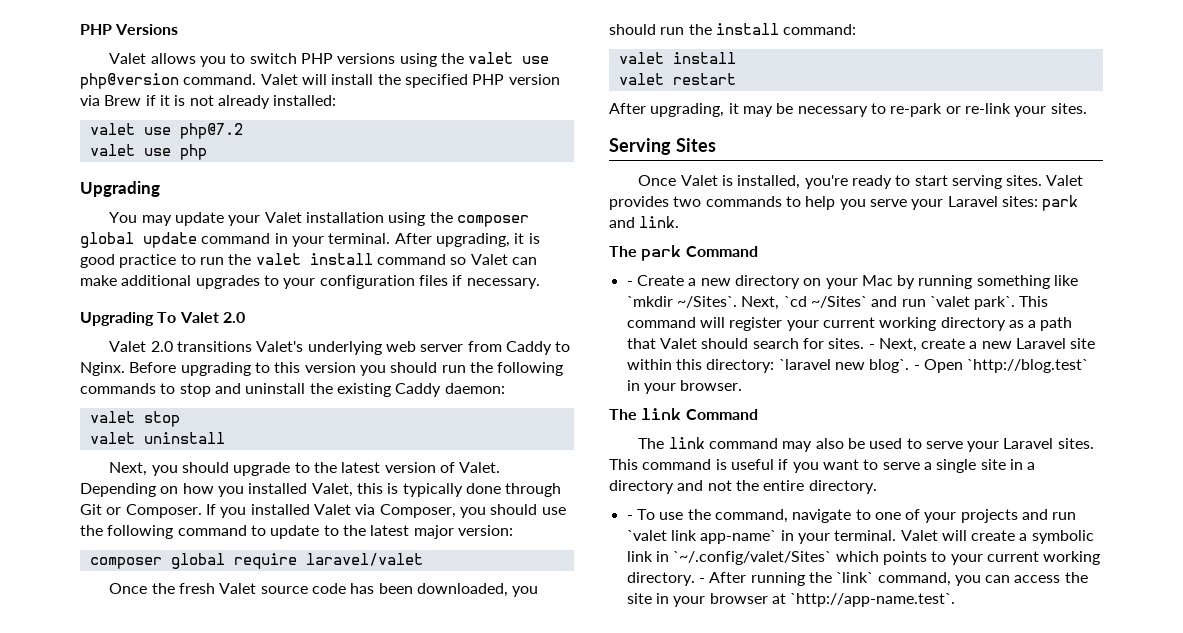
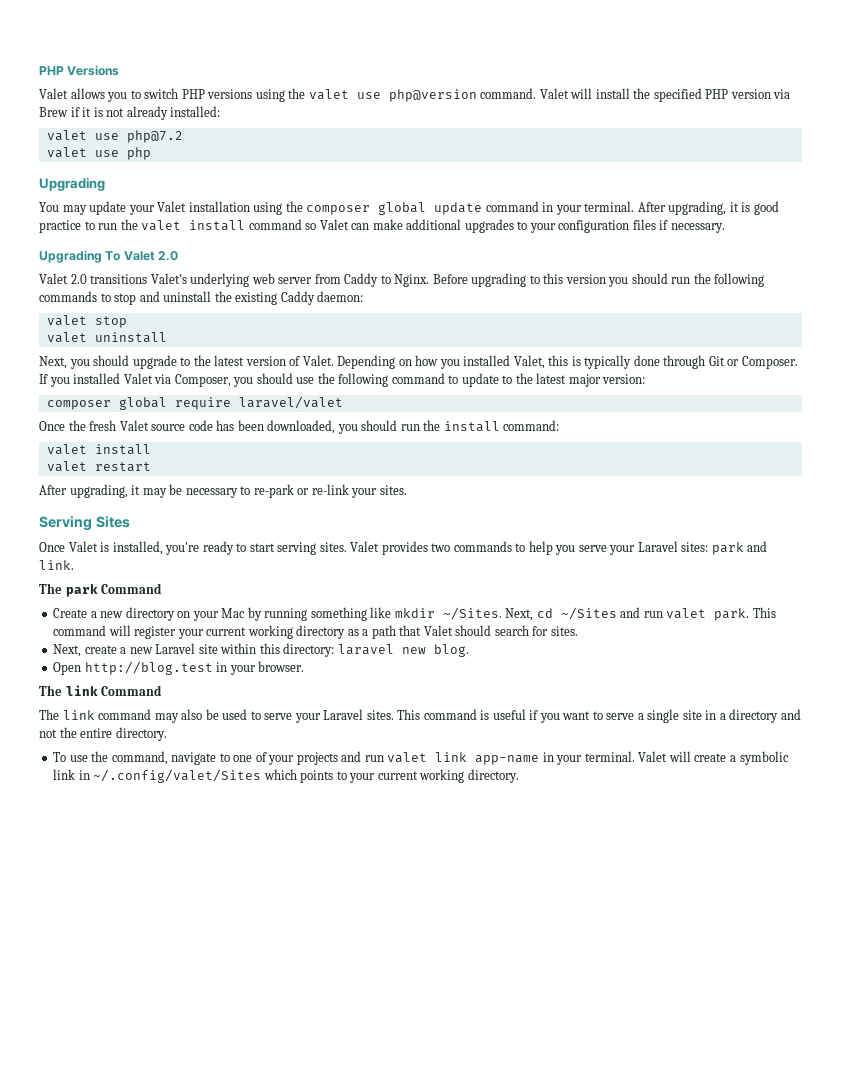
- - Create a new directory on your Mac by running something like `mkdir ~/Sites`. Next, `cd ~/Sites` and run `valet park`.
+ Create a new directory on your Mac by running something like mkdir ~/Sites. Next, cd ~/Sites and run valet park.
- This command will register your current working directory as a path that Valet should search for sites. - Next, create a new Laravel site within this directory: `laravel new blog`. - Open `http://blog.test` in your browser.
+ This command will register your current working directory as a path that Valet should search for sites.
+ Next, create a new Laravel site within this directory: laravel new blog.
+ Open http://blog.test in your browser.
- - To use the command, navigate to one of your projects and run `valet link app-name` in your terminal.
+ To use the command, navigate to one of your projects and run valet link app-name in your terminal.
- Valet will create a symbolic link in `~/.config/valet/Sites` which points to your current working directory. - After running the `link` command, you can access the site in your browser at `http://app-name.test`.
+ Valet will create a symbolic link in ~/.config/valet/Sites which points to your current working directory.

